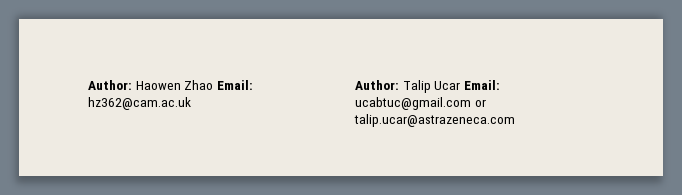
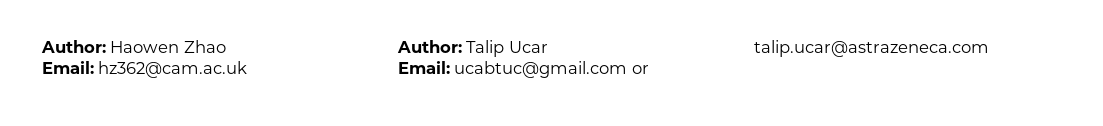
- Author: Haowen Zhao Email: hz362@cam.ac.uk
+ Author: Haowen Zhao
+ Email: hz362@cam.ac.uk
- Author: Talip Ucar Email: ucabtuc@gmail.com or talip.ucar@astrazeneca.com
+ Author: Talip Ucar
+ Email: ucabtuc@gmail.com or talip.ucar@astrazeneca.com

